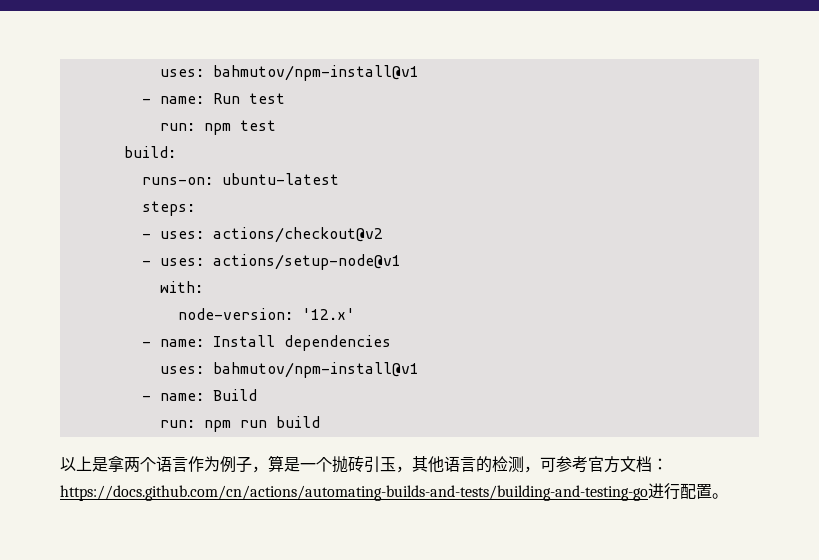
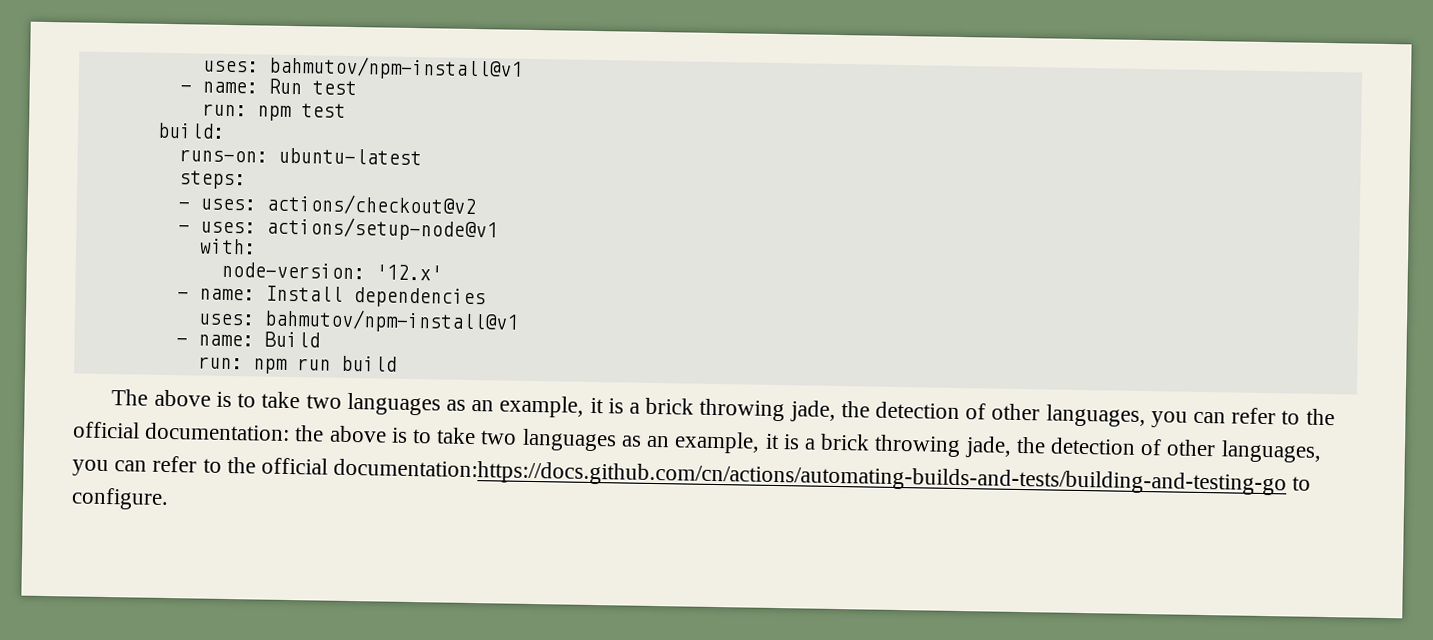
- 以上是拿两个语言作为例子，算是一个抛砖引玉，其他语言的检测，可参考官方文档：https://docs.github.com/cn/actions/automating-builds-and-tests/building-and-testing-go进行配置。
+ The above is to take two languages as an example, it is a brick throwing jade, the detection of other languages, you can refer to the official documentation: the above is to take two languages as an example, it is a brick throwing jade, the detection of other languages, you can refer to the official documentation:https://docs.github.com/cn/actions/automating-builds-and-tests/building-and-testing-go to configure.

